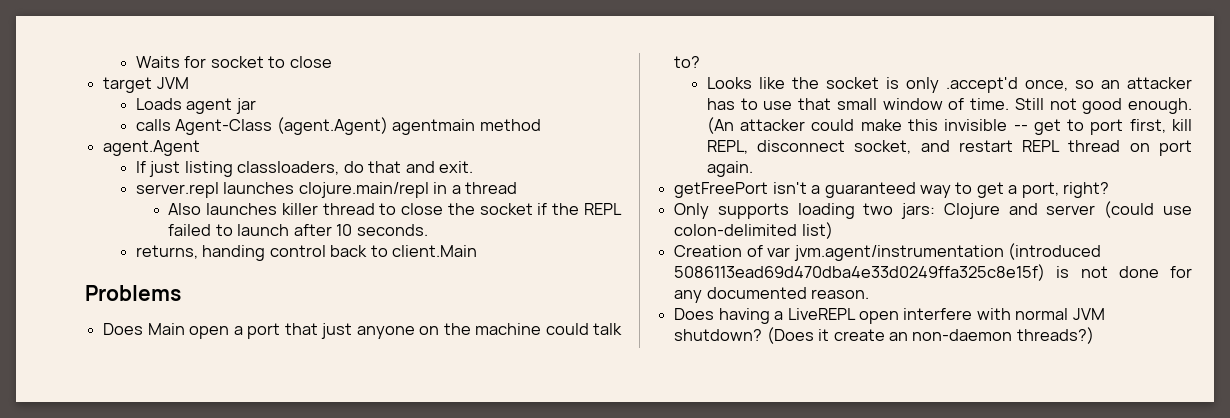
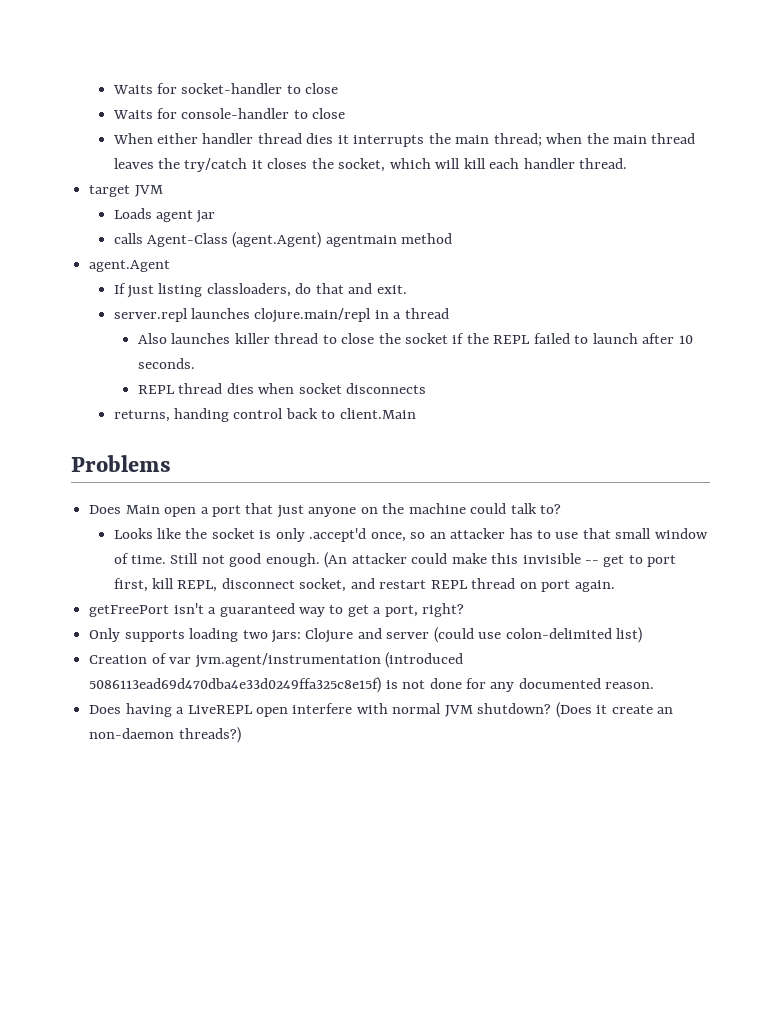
- Waits for socket to close
+ Waits for socket-handler to close
+ Waits for console-handler to close
+ When either handler thread dies it interrupts the main thread; when the main thread leaves the try/catch it closes the socket, which will kill each handler thread.
+ REPL thread dies when socket disconnects

